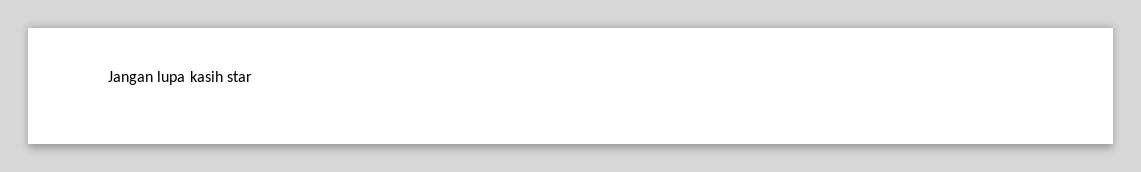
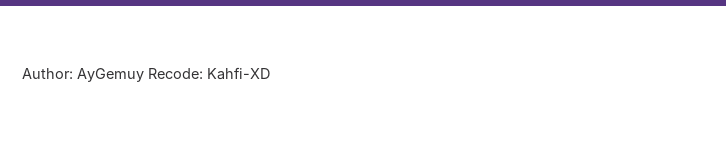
- Jangan lupa kasih star
+ Author: AyGemuy Recode: Kahfi-XD

